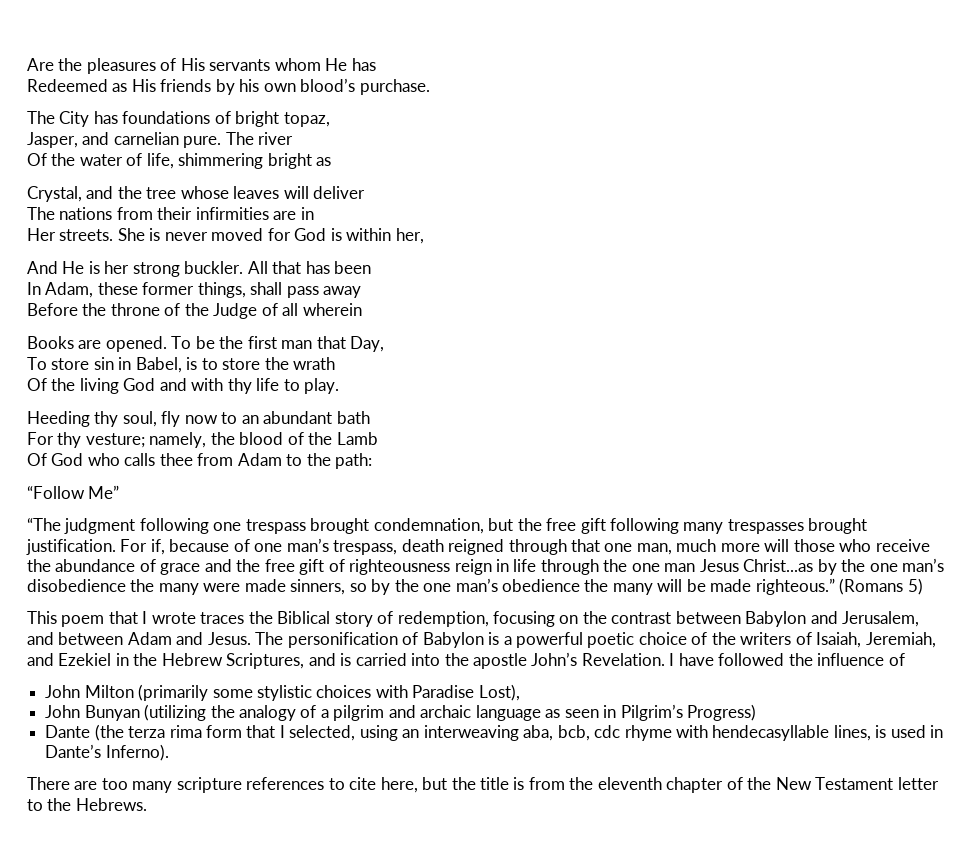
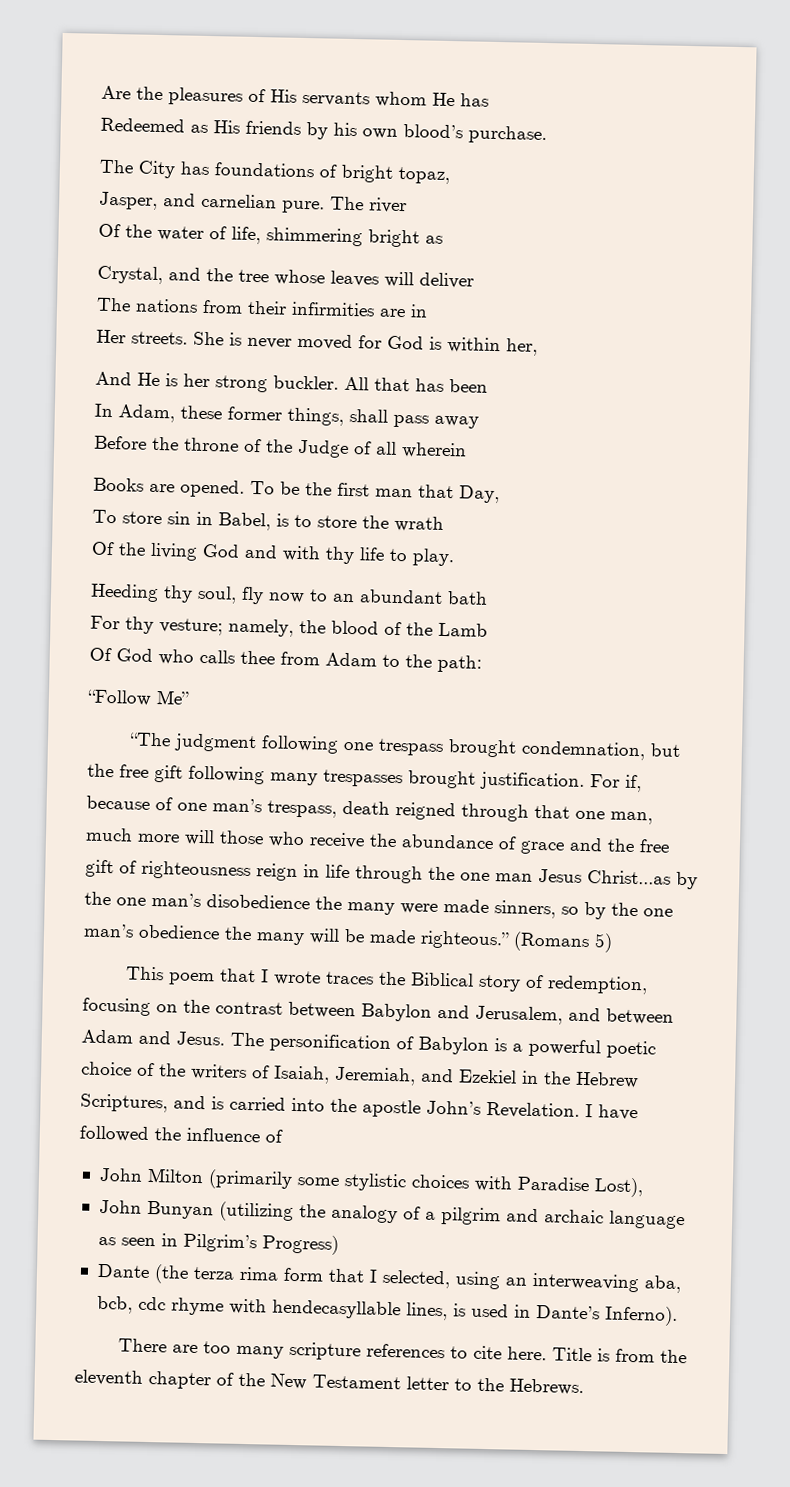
- There are too many scripture references to cite here, but the title is from the eleventh chapter of the New Testament letter to the Hebrews.
+ There are too many scripture references to cite here. Title is from the eleventh chapter of the New Testament letter to the Hebrews.

